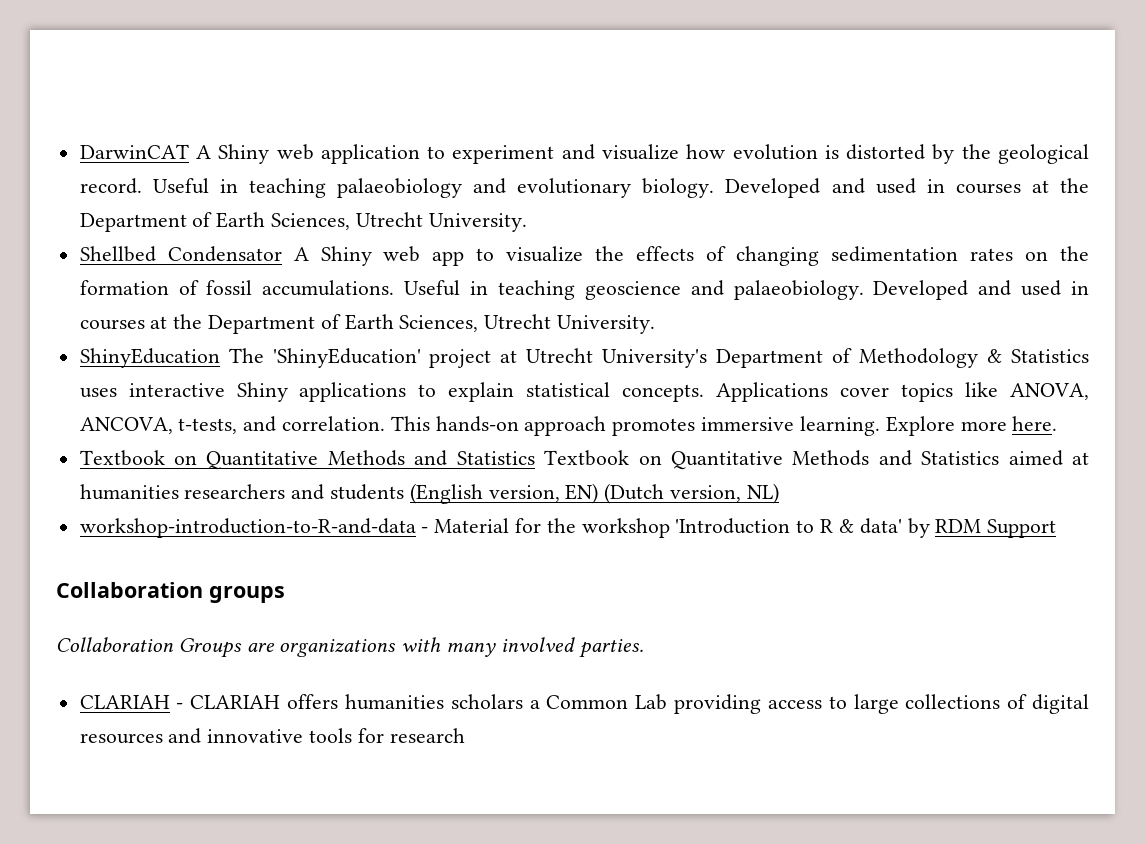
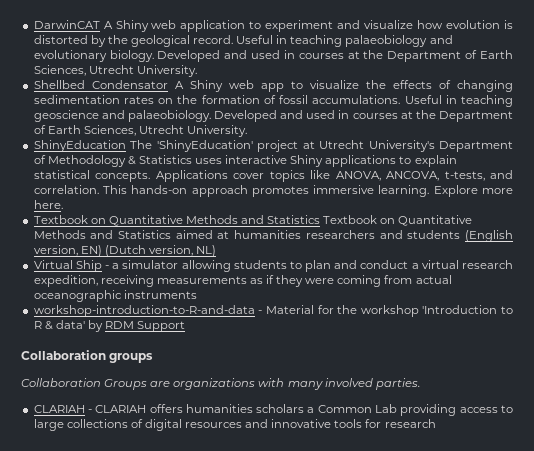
+ Virtual Ship - a simulator allowing students to plan and conduct a virtual research expedition, receiving measurements as if they were coming from actual oceanographic instruments

